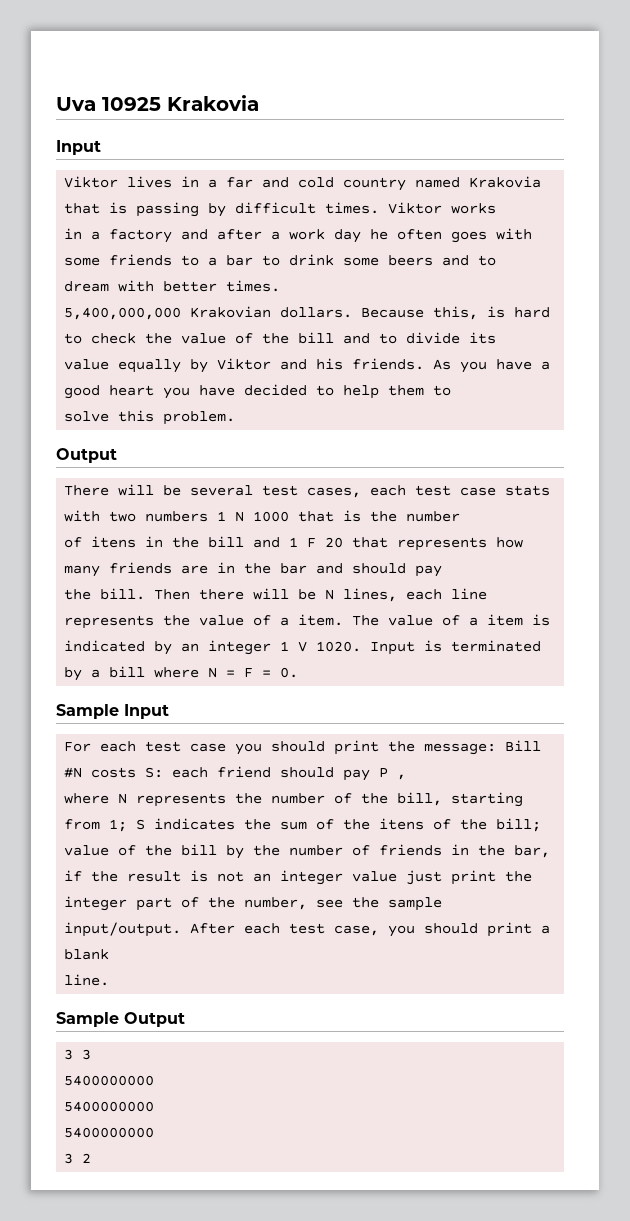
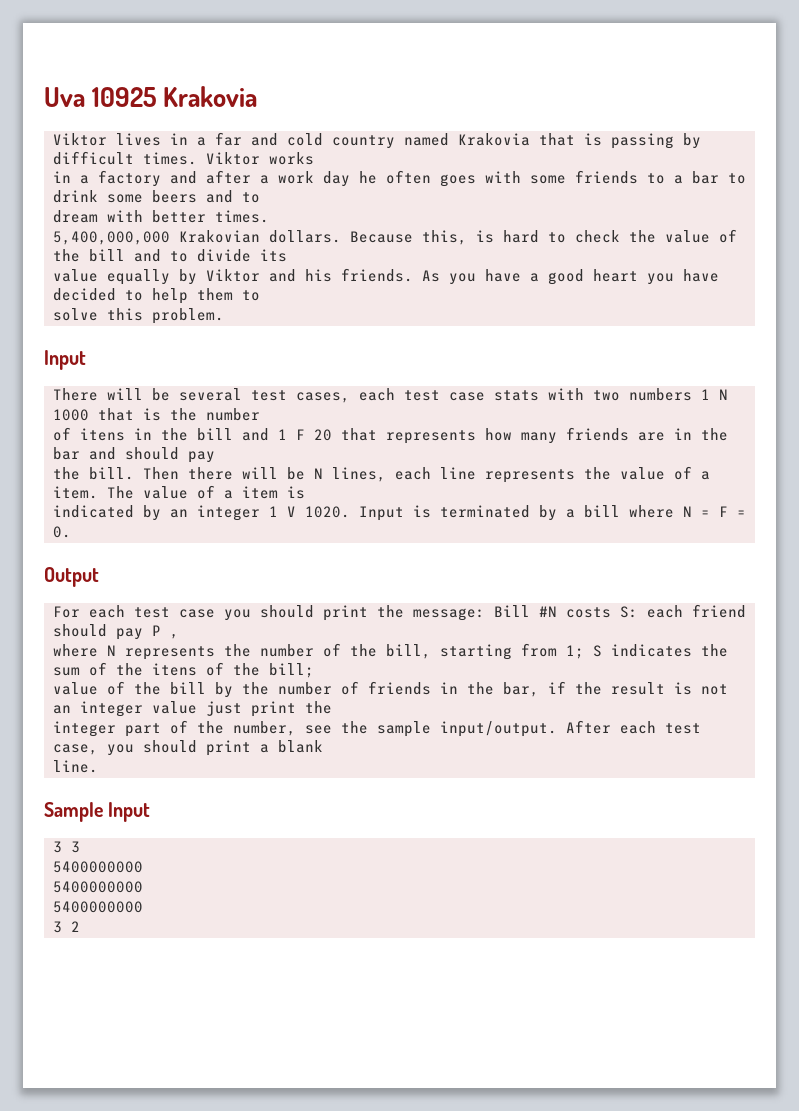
  Uva 10925 Krakovia
- Input
  solve this problem.
- Output
+ Input
- Sample Input
+ Output
- Sample Output
+ Sample Input

